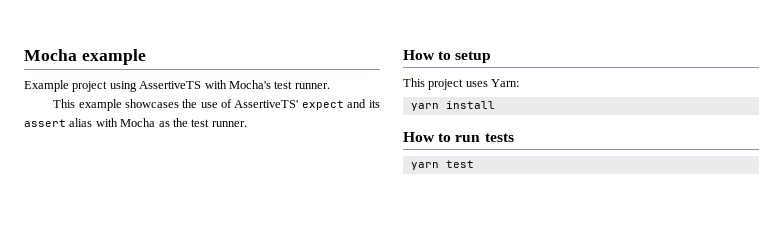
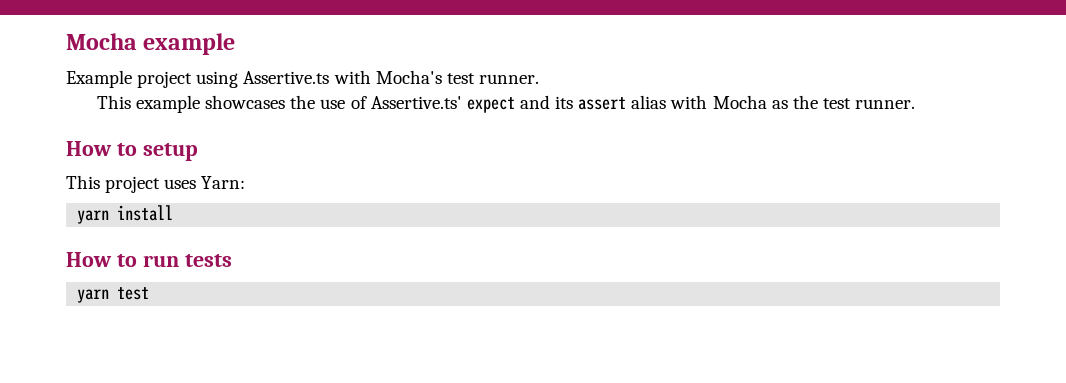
- Example project using AssertiveTS with Mocha's test runner.
+ Example project using Assertive.ts with Mocha's test runner.
- This example showcases the use of AssertiveTS' expect and its assert alias with Mocha as the test runner.
+ This example showcases the use of Assertive.ts' expect and its assert alias with Mocha as the test runner.

